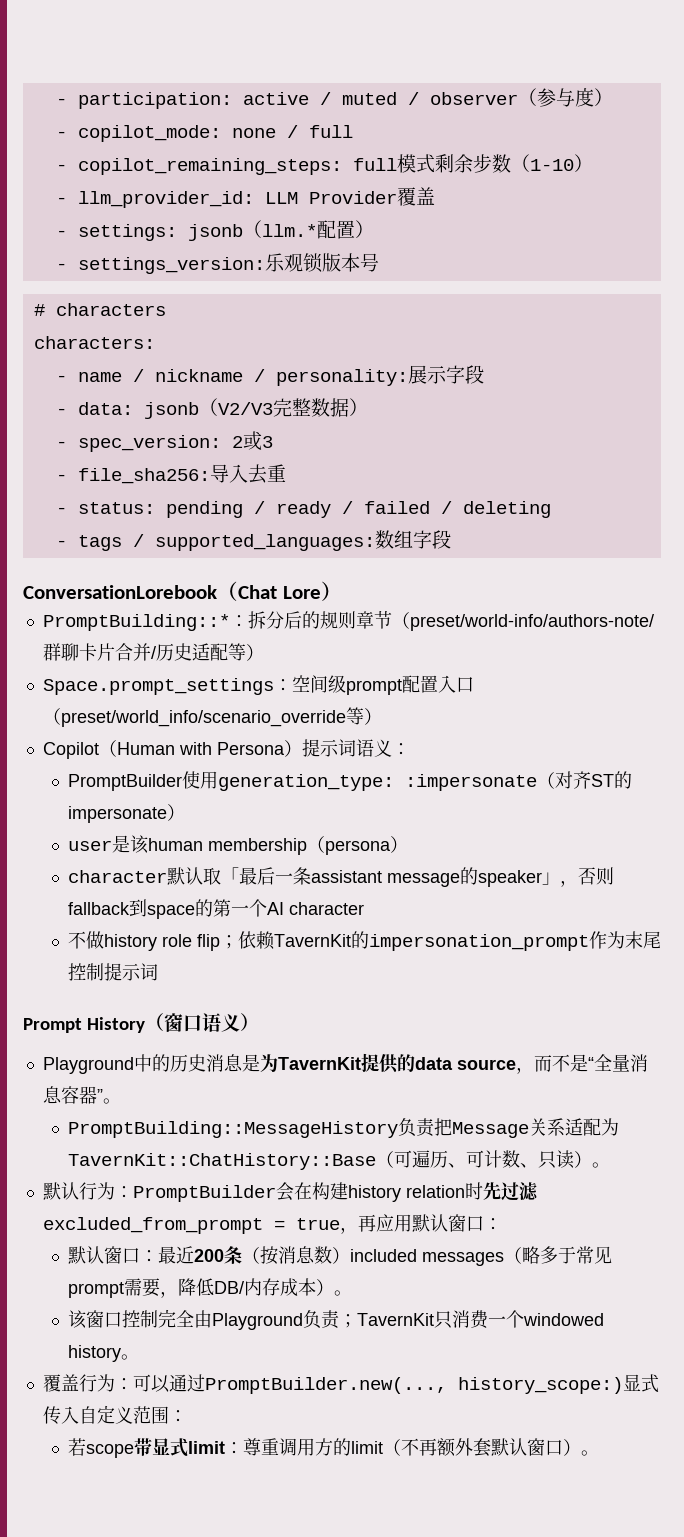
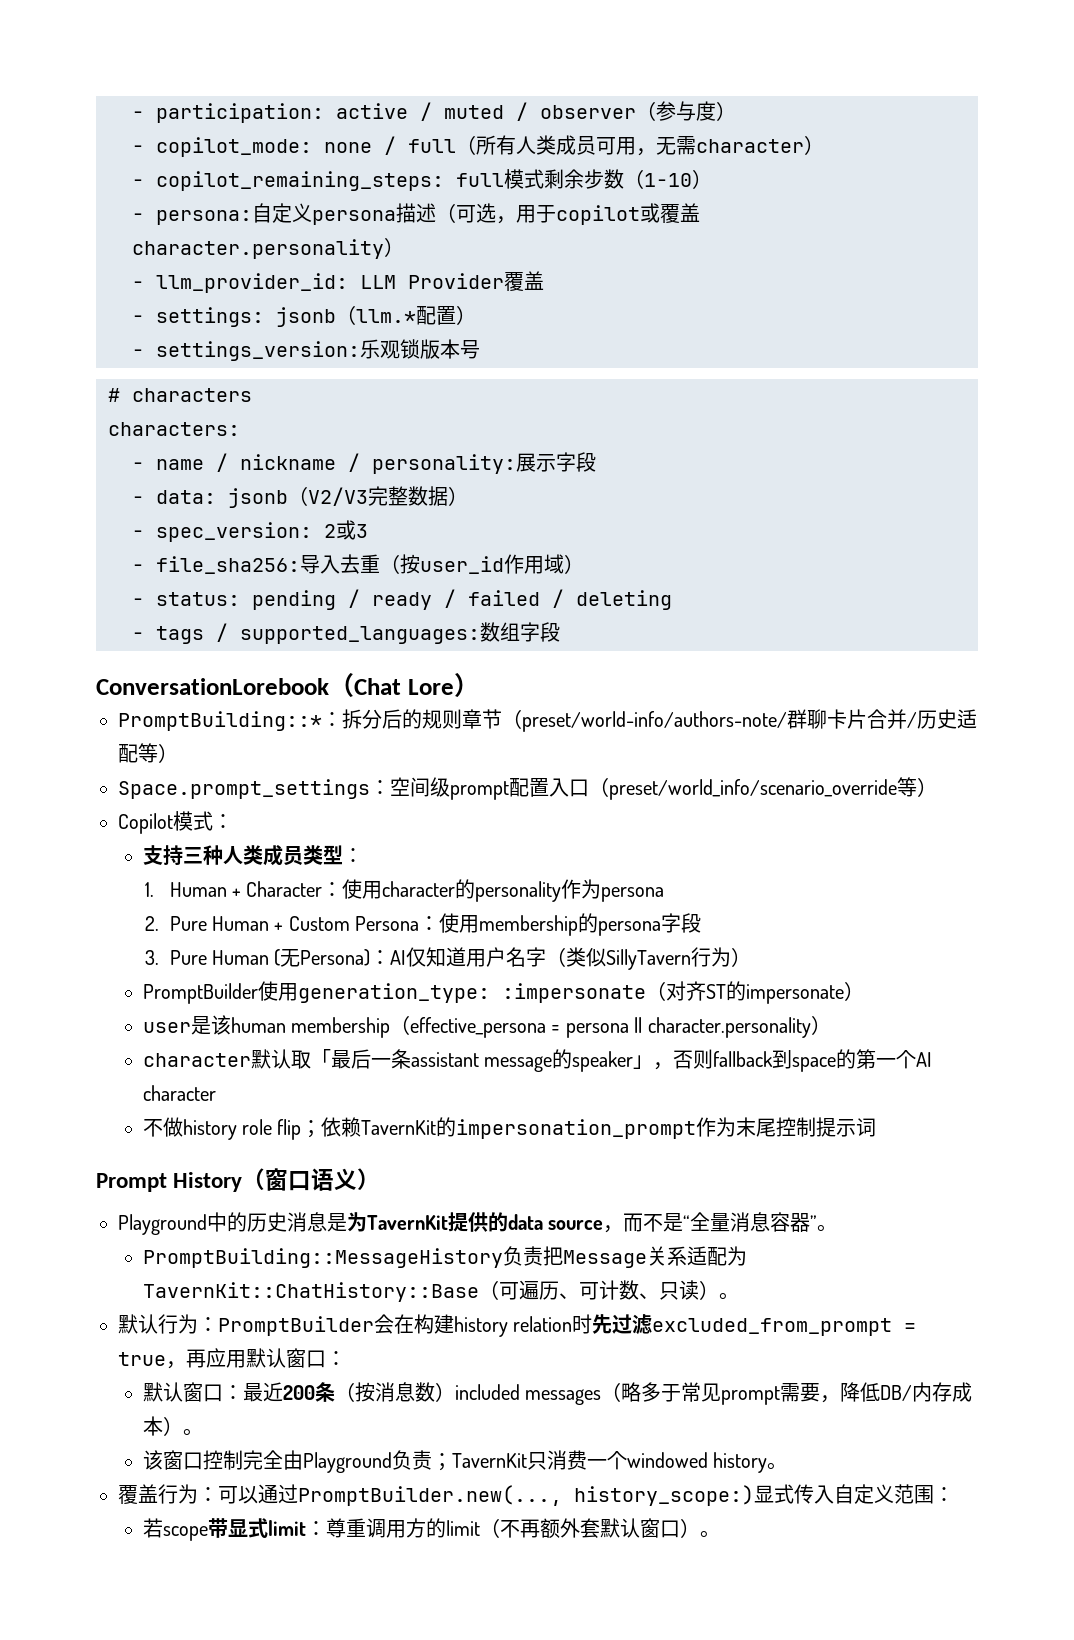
- - copilot_mode: none / full
+ - copilot_mode: none / full（所有人类成员可用，无需character）
+ - persona:自定义persona描述（可选，用于copilot或覆盖character.personality）
- - file_sha256:导入去重
+ - file_sha256:导入去重（按user_id作用域）
- Copilot（Human with Persona）提示词语义：
+ Copilot模式：
+ 支持三种人类成员类型：
+ 1. Human + Character：使用character的personality作为persona
+ 2. Pure Human + Custom Persona：使用membership的persona字段
+ 3. Pure Human (无Persona)：AI仅知道用户名字（类似SillyTavern行为）
- user是该human membership（persona）
+ user是该human membership（effective_persona = persona || character.personality）

